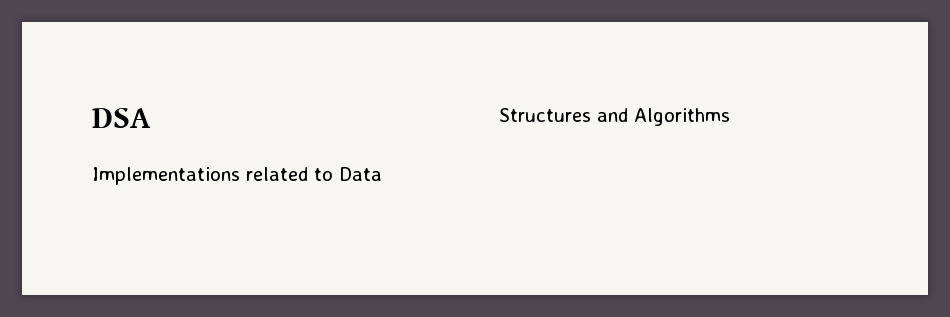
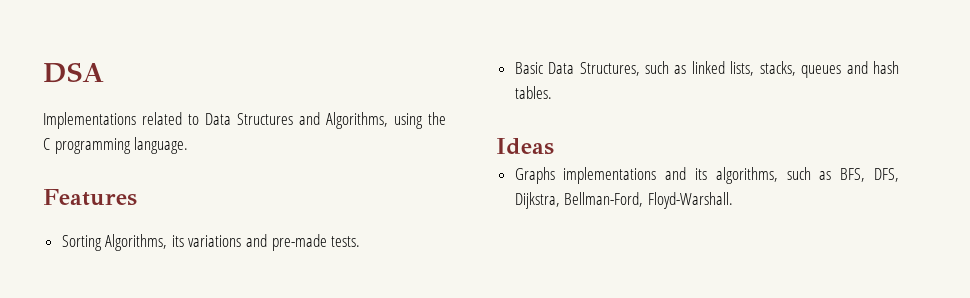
- Implementations related to Data Structures and Algorithms
+ Implementations related to Data Structures and Algorithms, using the C programming language.
+ Features
+ Sorting Algorithms, its variations and pre-made tests.
+ Basic Data Structures, such as linked lists, stacks, queues and hash tables.
+ Ideas
+ Graphs implementations and its algorithms, such as BFS, DFS, Dijkstra, Bellman-Ford, Floyd-Warshall.

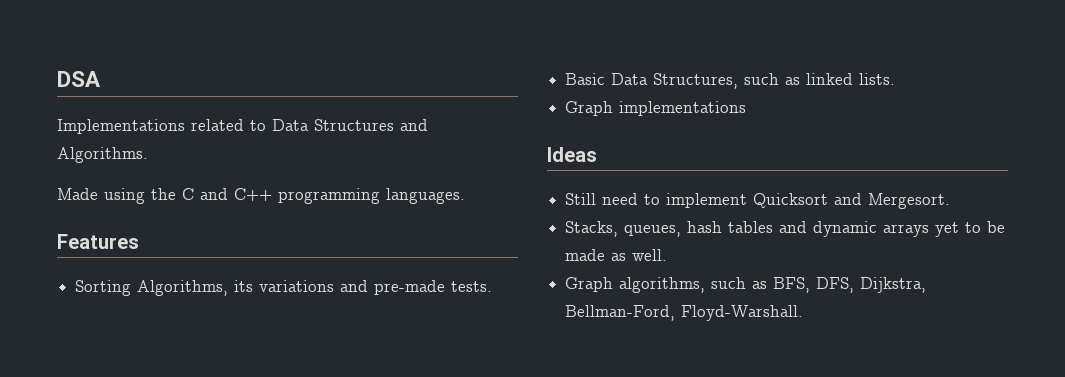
- Implementations related to Data Structures and Algorithms, using the C programming language.
+ Implementations related to Data Structures and Algorithms.
+ Made using the C and C++ programming languages.
- Basic Data Structures, such as linked lists, stacks, queues and hash tables.
+ Basic Data Structures, such as linked lists.
+ Graph implementations
  Ideas
- Graphs implementations and its algorithms, such as BFS, DFS, Dijkstra, Bellman-Ford, Floyd-Warshall.
+ Still need to implement Quicksort and Mergesort.
+ Stacks, queues, hash tables and dynamic arrays yet to be made as well.
+ Graph algorithms, such as BFS, DFS, Dijkstra, Bellman-Ford, Floyd-Warshall.

